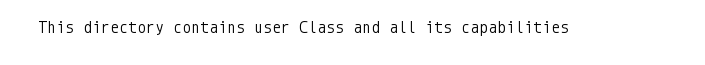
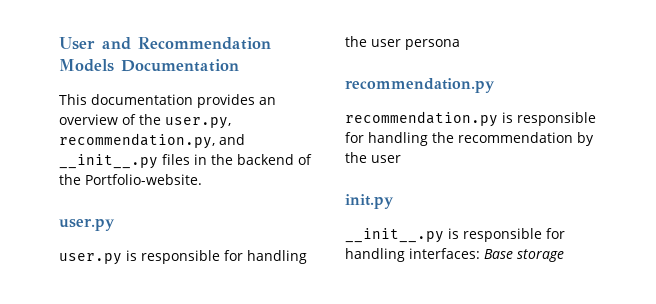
- This directory contains user Class and all its capabilities
+ User and Recommendation Models Documentation
+ This documentation provides an overview of the user.py, recommendation.py, and __init__.py files in the backend of the Portfolio-website.
+ user.py
+ user.py is responsible for handling the user persona
+ recommendation.py
+ recommendation.py is responsible for handling the recommendation by the user
+ init.py
+ __init__.py is responsible for handling interfaces: Base storage

